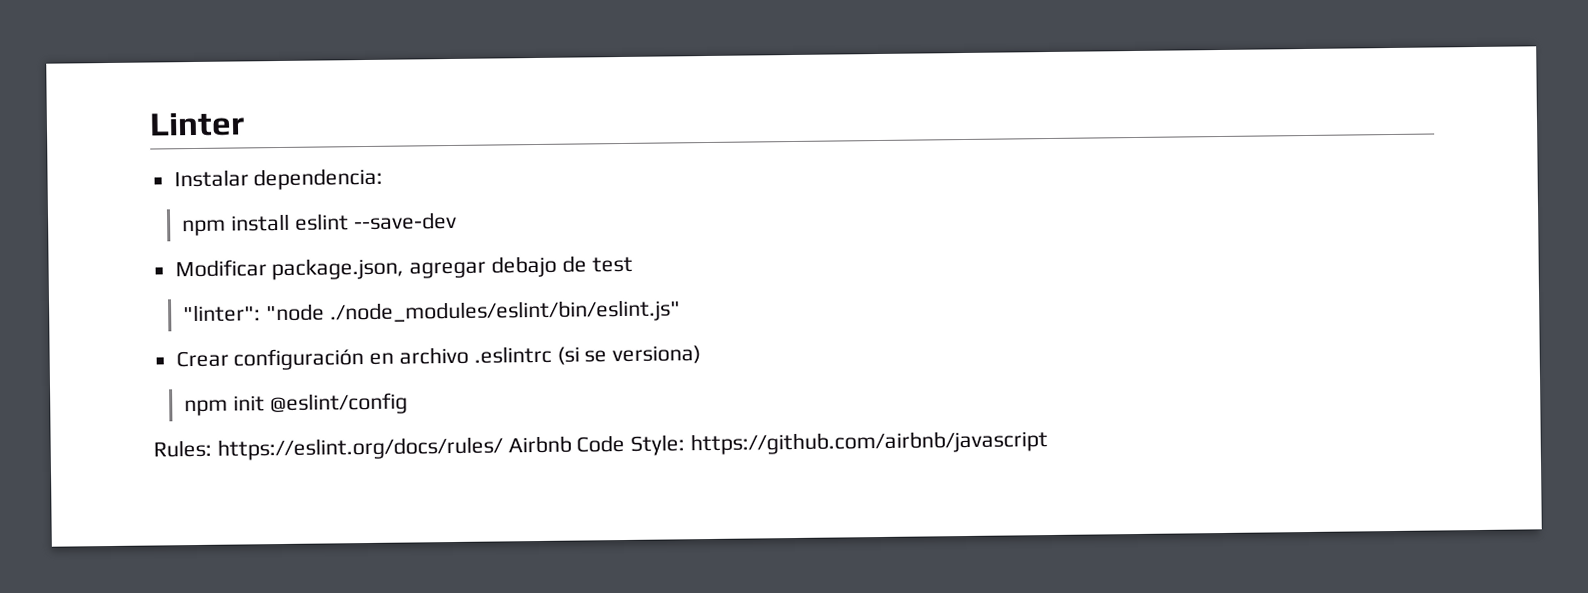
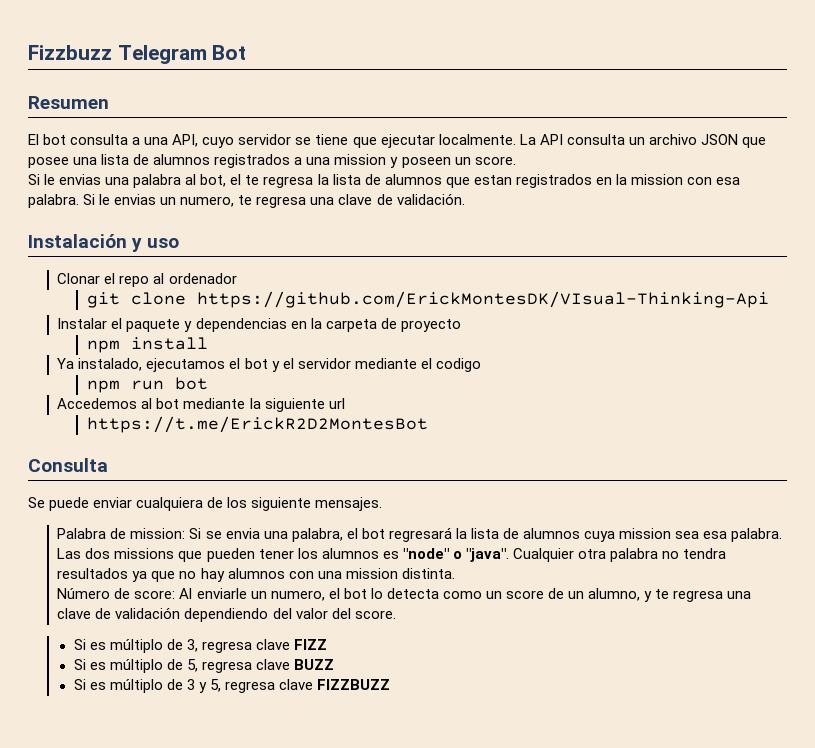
- Linter
- Instalar dependencia:
- npm install eslint --save-dev
- Modificar package.json, agregar debajo de test
- "linter": "node ./node_modules/eslint/bin/eslint.js"
- Crear configuración en archivo .eslintrc (si se versiona)
- npm init @eslint/config
- Rules: https://eslint.org/docs/rules/ Airbnb Code Style: https://github.com/airbnb/javascript
+ Fizzbuzz Telegram Bot
+ Resumen
+ El bot consulta a una API, cuyo servidor se tiene que ejecutar localmente. La API consulta un archivo JSON que posee una lista de alumnos registrados a una mission y poseen un score.
+ Si le envias una palabra al bot, el te regresa la lista de alumnos que estan registrados en la mission con esa palabra. Si le envias un numero, te regresa una clave de validación.
+ Instalación y uso
+ Clonar el repo al ordenador
+ git clone https://github.com/ErickMontesDK/VIsual-Thinking-Api
+ Instalar el paquete y dependencias en la carpeta de proyecto
+ npm install
+ Ya instalado, ejecutamos el bot y el servidor mediante el codigo
+ npm run bot
+ Accedemos al bot mediante la siguiente url
+ https://t.me/ErickR2D2MontesBot
+ Consulta
+ Se puede enviar cualquiera de los siguiente mensajes.
+ Palabra de mission: Si se envia una palabra, el bot regresará la lista de alumnos cuya mission sea esa palabra. Las dos missions que pueden tener los alumnos es "node" o "java". Cualquier otra palabra no tendra resultados ya que no hay alumnos con una mission distinta.
+ Número de score: Al enviarle un numero, el bot lo detecta como un score de un alumno, y te regresa una clave de validación dependiendo del valor del score.
+ Si es múltiplo de 3, regresa clave FIZZ
+ Si es múltiplo de 5, regresa clave BUZZ
+ Si es múltiplo de 3 y 5, regresa clave FIZZBUZZ

